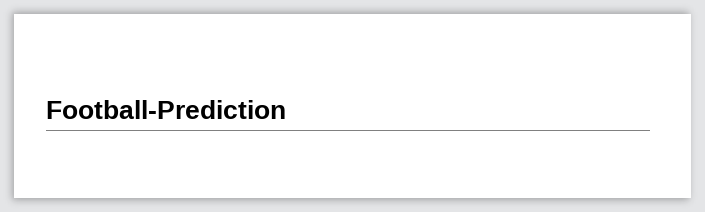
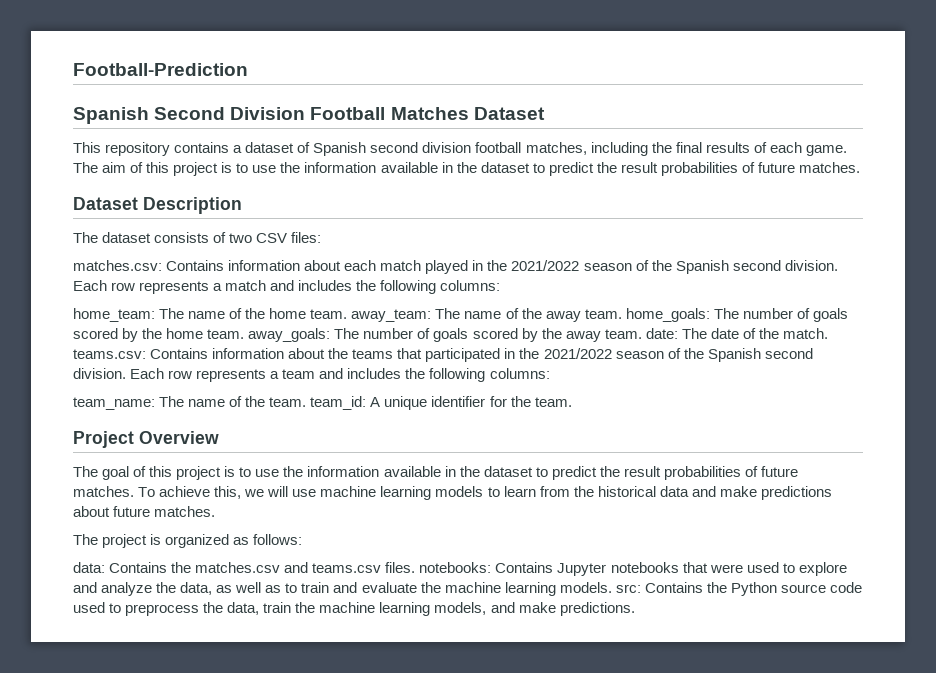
+ Spanish Second Division Football Matches Dataset
+ This repository contains a dataset of Spanish second division football matches, including the final results of each game. The aim of this project is to use the information available in the dataset to predict the result probabilities of future matches.
+ Dataset Description
+ The dataset consists of two CSV files:
+ matches.csv: Contains information about each match played in the 2021/2022 season of the Spanish second division. Each row represents a match and includes the following columns:
+ home_team: The name of the home team. away_team: The name of the away team. home_goals: The number of goals scored by the home team. away_goals: The number of goals scored by the away team. date: The date of the match. teams.csv: Contains information about the teams that participated in the 2021/2022 season of the Spanish second division. Each row represents a team and includes the following columns:
+ team_name: The name of the team. team_id: A unique identifier for the team.
+ Project Overview
+ The goal of this project is to use the information available in the dataset to predict the result probabilities of future matches. To achieve this, we will use machine learning models to learn from the historical data and make predictions about future matches.
+ The project is organized as follows:
+ data: Contains the matches.csv and teams.csv files. notebooks: Contains Jupyter notebooks that were used to explore and analyze the data, as well as to train and evaluate the machine learning models. src: Contains the Python source code used to preprocess the data, train the machine learning models, and make predictions.

